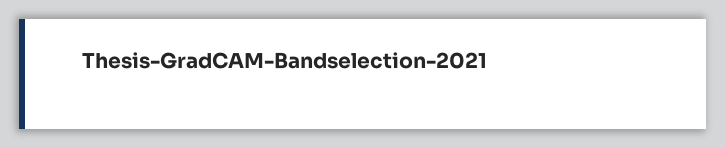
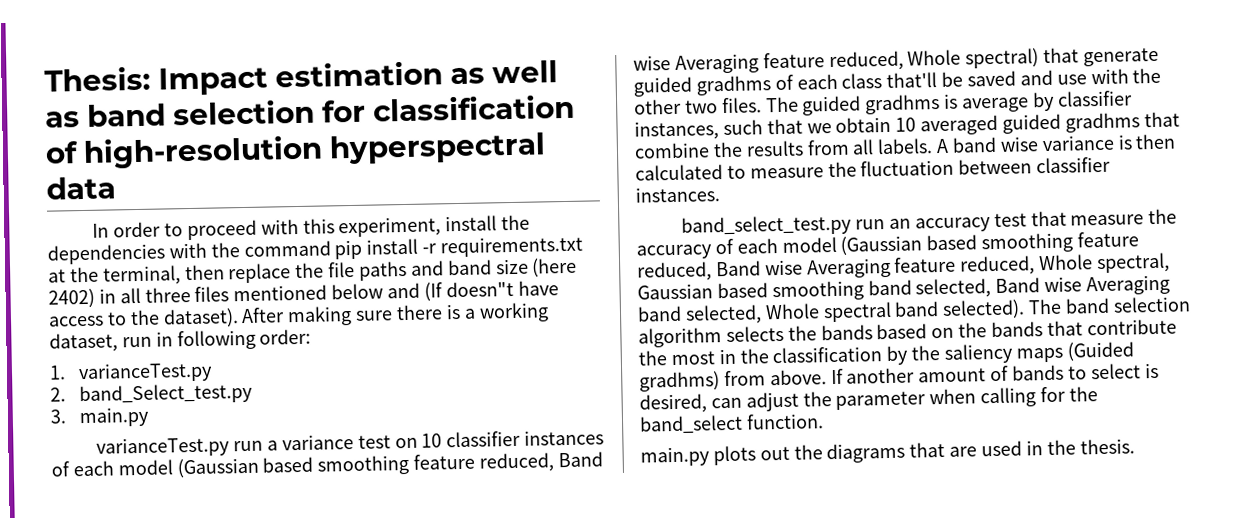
- Thesis-GradCAM-Bandselection-2021
+ Thesis: Impact estimation as well as band selection for classification of high-resolution hyperspectral data
+ In order to proceed with this experiment, install the dependencies with the command pip install -r requirements.txt at the terminal, then replace the file paths and band size (here 2402) in all three files mentioned below and (If doesn"t have access to the dataset). After making sure there is a working dataset, run in following order:
+ 1. varianceTest.py
+ 2. band_Select_test.py
+ 3. main.py
+ varianceTest.py run a variance test on 10 classifier instances of each model (Gaussian based smoothing feature reduced, Band wise Averaging feature reduced, Whole spectral) that generate guided gradhms of each class that'll be saved and use with the other two files. The guided gradhms is average by classifier instances, such that we obtain 10 averaged guided gradhms that combine the results from all labels. A band wise variance is then calculated to measure the fluctuation between classifier instances.
+ band_select_test.py run an accuracy test that measure the accuracy of each model (Gaussian based smoothing feature reduced, Band wise Averaging feature reduced, Whole spectral, Gaussian based smoothing band selected, Band wise Averaging band selected, Whole spectral band selected). The band selection algorithm selects the bands based on the bands that contribute the most in the classification by the saliency maps (Guided gradhms) from above. If another amount of bands to select is desired, can adjust the parameter when calling for the band_select function.
+ main.py plots out the diagrams that are used in the thesis.

